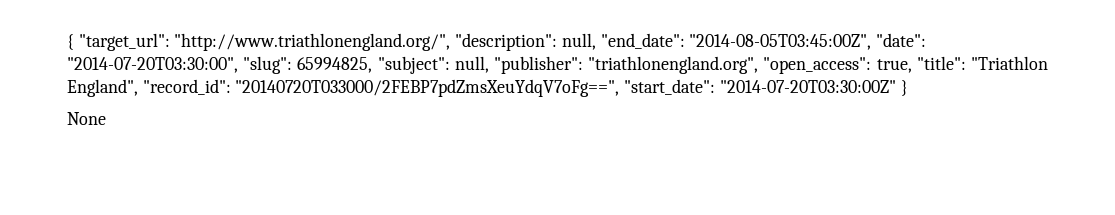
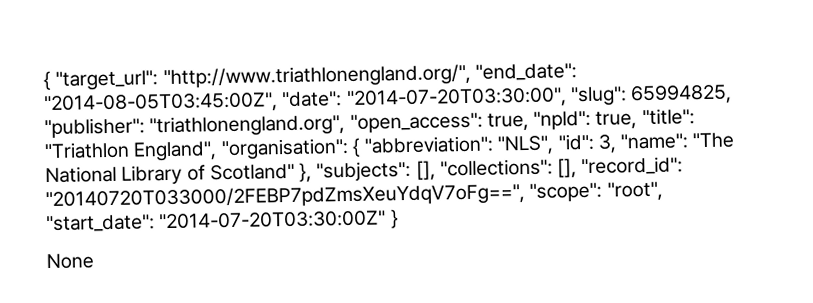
- { "target_url": "http://www.triathlonengland.org/", "description": null, "end_date": "2014-08-05T03:45:00Z", "date": "2014-07-20T03:30:00", "slug": 65994825, "subject": null, "publisher": "triathlonengland.org", "open_access": true, "title": "Triathlon England", "record_id": "20140720T033000/2FEBP7pdZmsXeuYdqV7oFg==", "start_date": "2014-07-20T03:30:00Z" }
+ { "target_url": "http://www.triathlonengland.org/", "end_date": "2014-08-05T03:45:00Z", "date": "2014-07-20T03:30:00", "slug": 65994825, "publisher": "triathlonengland.org", "open_access": true, "npld": true, "title": "Triathlon England", "organisation": { "abbreviation": "NLS", "id": 3, "name": "The National Library of Scotland" }, "subjects": [], "collections": [], "record_id": "20140720T033000/2FEBP7pdZmsXeuYdqV7oFg==", "scope": "root", "start_date": "2014-07-20T03:30:00Z" }

